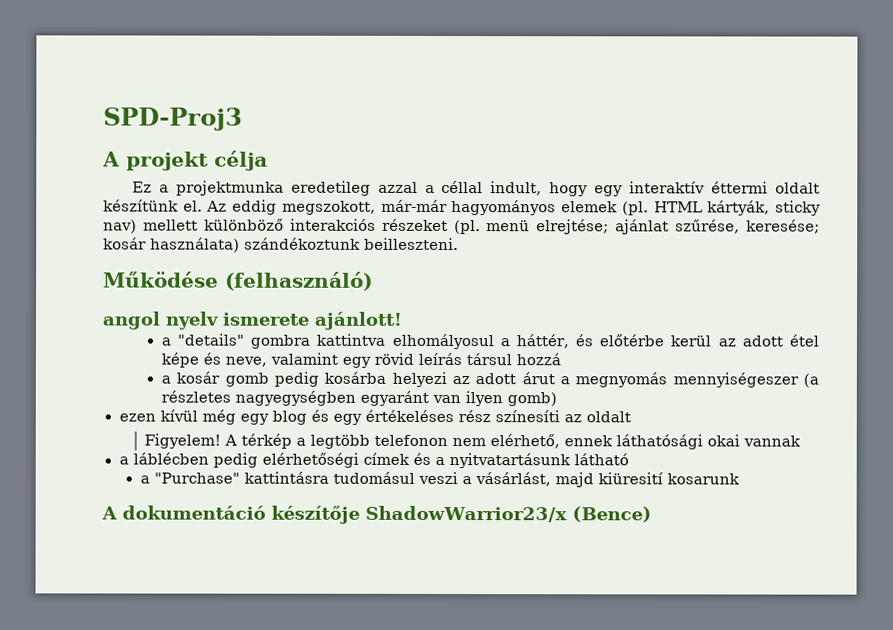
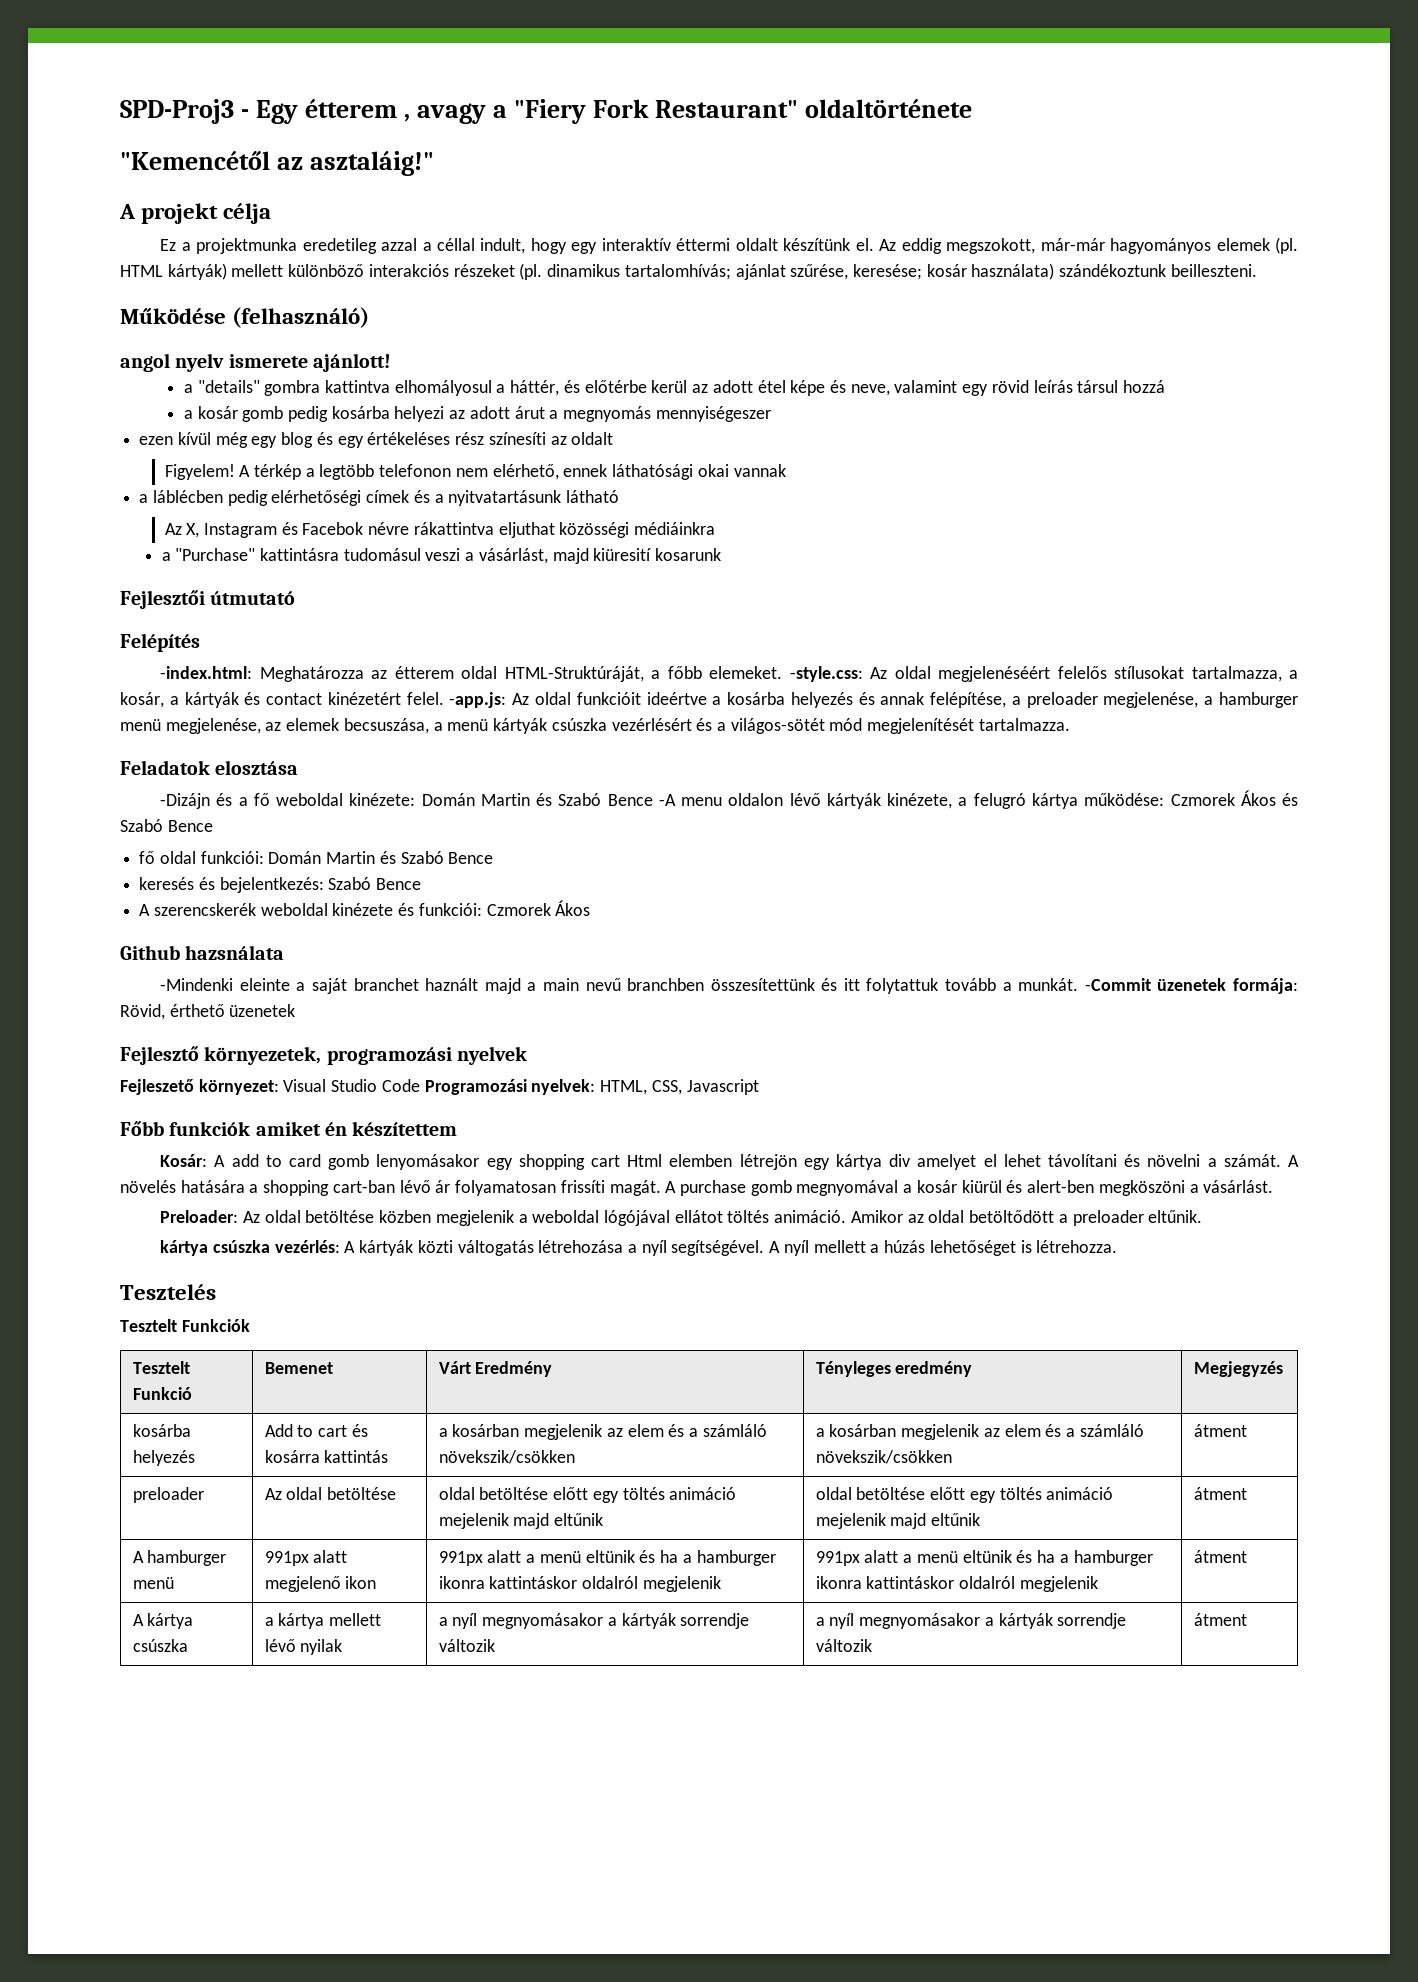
- SPD-Proj3
+ SPD-Proj3 - Egy étterem , avagy a "Fiery Fork Restaurant" oldaltörténete
+ "Kemencétől az asztaláig!"
- HTML kártyák, sticky nav) mellett különböző interakciós részeket (pl. menü elrejtése; ajánlat szűrése, keresése; kosár használata) szándékoztunk beilleszteni.
+ HTML kártyák) mellett különböző interakciós részeket (pl. dinamikus tartalomhívás; ajánlat szűrése, keresése; kosár használata) szándékoztunk beilleszteni.
- a kosár gomb pedig kosárba helyezi az adott árut a megnyomás mennyiségeszer (a részletes nagyegységben egyaránt van ilyen gomb)
+ a kosár gomb pedig kosárba helyezi az adott árut a megnyomás mennyiségeszer
+ Az X, Instagram és Facebok névre rákattintva eljuthat közösségi médiáinkra
- A dokumentáció készítője ShadowWarrior23/x (Bence)
+ Fejlesztői útmutató
+ Felépítés
+ -index.html: Meghatározza az étterem oldal HTML-Struktúráját, a főbb elemeket. -style.css: Az oldal megjelenéséért felelős stílusokat tartalmazza, a kosár, a kártyák és contact kinézetért felel. -app.js: Az oldal funkcióit ideértve a kosárba helyezés és annak felépítése, a preloader megjelenése, a hamburger menü megjelenése, az elemek becsuszása, a menü kártyák csúszka vezérlésért és a világos-sötét mód megjelenítését tartalmazza.
+ Feladatok elosztása
+ -Dizájn és a fő weboldal kinézete: Domán Martin és Szabó Bence -A menu oldalon lévő kártyák kinézete, a felugró kártya működése: Czmorek Ákos és Szabó Bence
+ fő oldal funkciói: Domán Martin és Szabó Bence
+ keresés és bejelentkezés: Szabó Bence
+ A szerencskerék weboldal kinézete és funkciói: Czmorek Ákos
+ Github hazsnálata
+ -Mindenki eleinte a saját branchet haznált majd a main nevű branchben összesítettünk és itt folytattuk tovább a munkát. -Commit üzenetek formája: Rövid, érthető üzenetek
+ Fejlesztő környezetek, programozási nyelvek
+ Fejleszető környezet: Visual Studio Code Programozási nyelvek: HTML, CSS, Javascript
+ Főbb funkciók amiket én készítettem
+ Kosár: A add to card gomb lenyomásakor egy shopping cart Html elemben létrejön egy kártya div amelyet el lehet távolítani és növelni a számát. A növelés hatására a shopping cart-ban lévő ár folyamatosan frissíti magát. A purchase gomb megnyomával a kosár kiürül és alert-ben megköszöni a vásárlást.
+ Preloader: Az oldal betöltése közben megjelenik a weboldal lógójával ellátot töltés animáció. Amikor az oldal betöltődött a preloader eltűnik.
+ kártya csúszka vezérlés: A kártyák közti váltogatás létrehozása a nyíl segítségével. A nyíl mellett a húzás lehetőséget is létrehozza.
+ Tesztelés
+ Tesztelt Funkciók
+ Tesztelt Funkció | Bemenet | Várt Eredmény | Tényleges eredmény | Megjegyzés
+ kosárba helyezés | Add to cart és kosárra kattintás | a kosárban megjelenik az elem és a számláló növekszik/csökken | a kosárban megjelenik az elem és a számláló növekszik/csökken | átment
+ preloader | Az oldal betöltése | oldal betöltése előtt egy töltés animáció mejelenik majd eltűnik | oldal betöltése előtt egy töltés animáció mejelenik majd eltűnik | átment
+ A hamburger menü | 991px alatt megjelenő ikon | 991px alatt a menü eltünik és ha a hamburger ikonra kattintáskor oldalról megjelenik | 991px alatt a menü eltünik és ha a hamburger ikonra kattintáskor oldalról megjelenik | átment
+ A kártya csúszka | a kártya mellett lévő nyilak | a nyíl megnyomásakor a kártyák sorrendje változik | a nyíl megnyomásakor a kártyák sorrendje változik | átment

